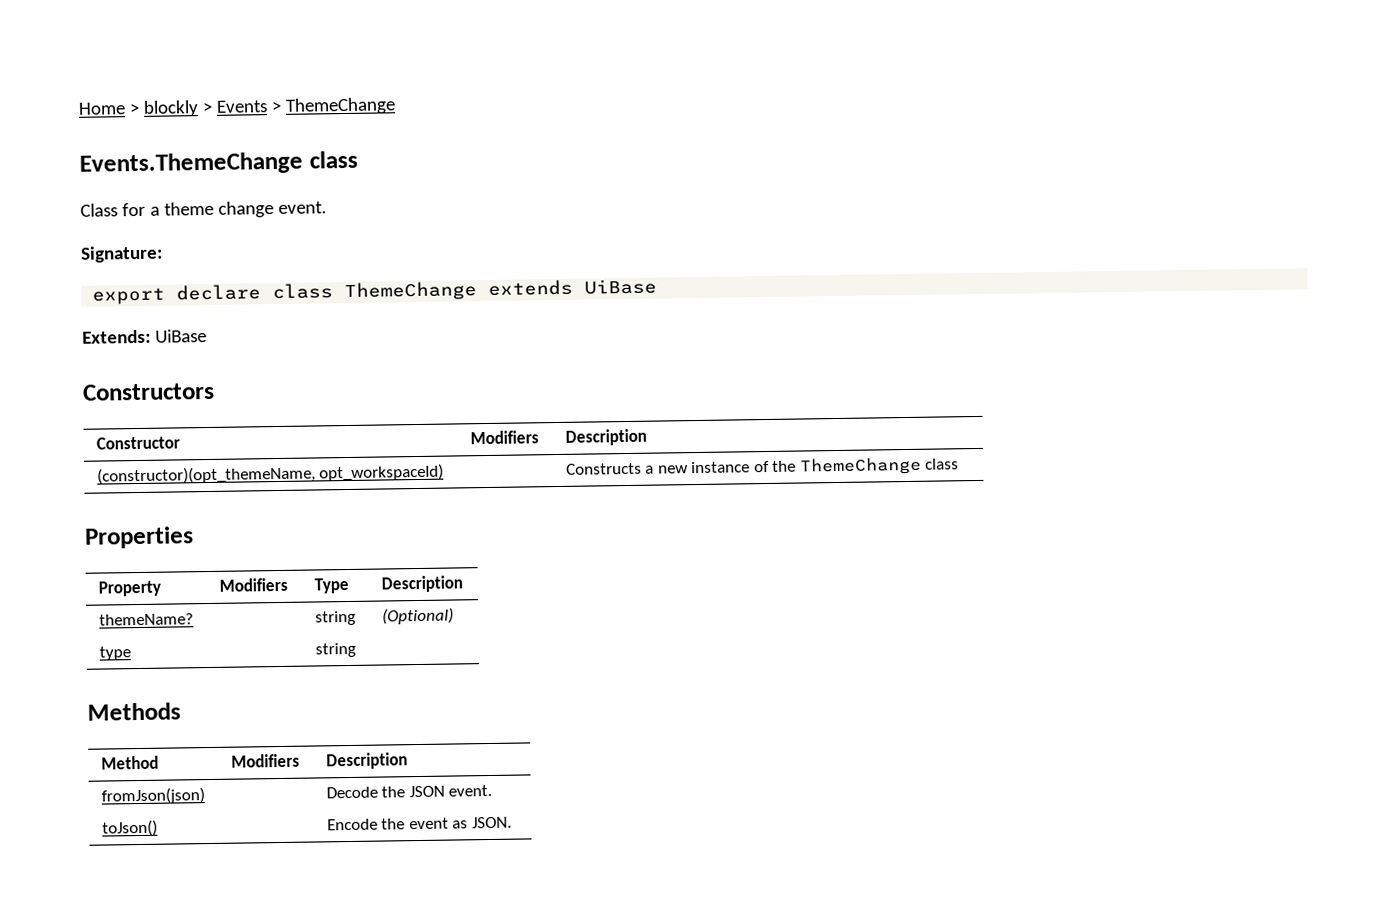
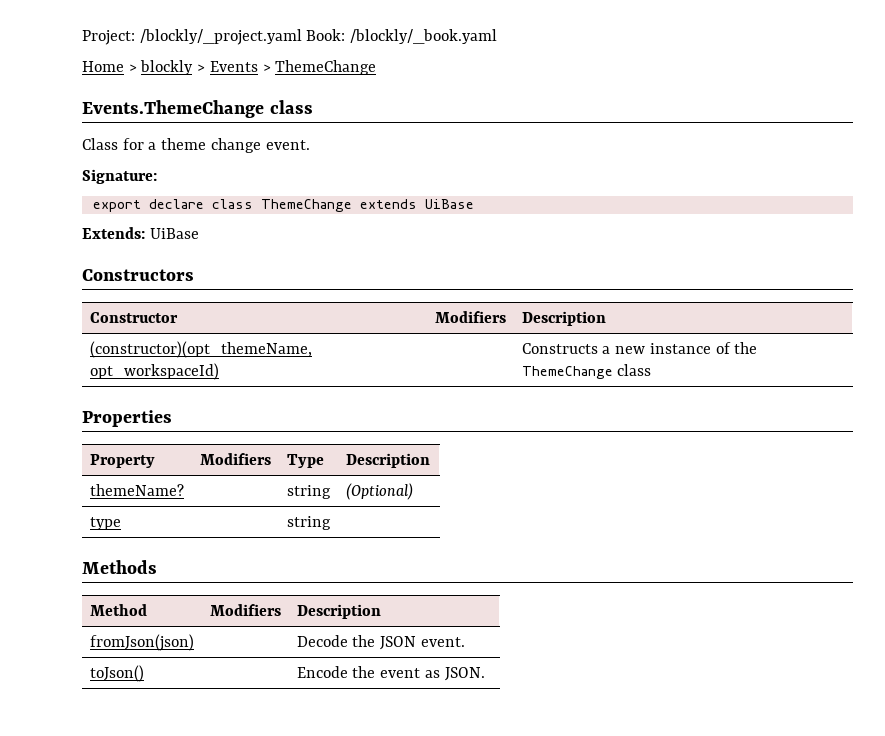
+ Project: /blockly/_project.yaml Book: /blockly/_book.yaml

